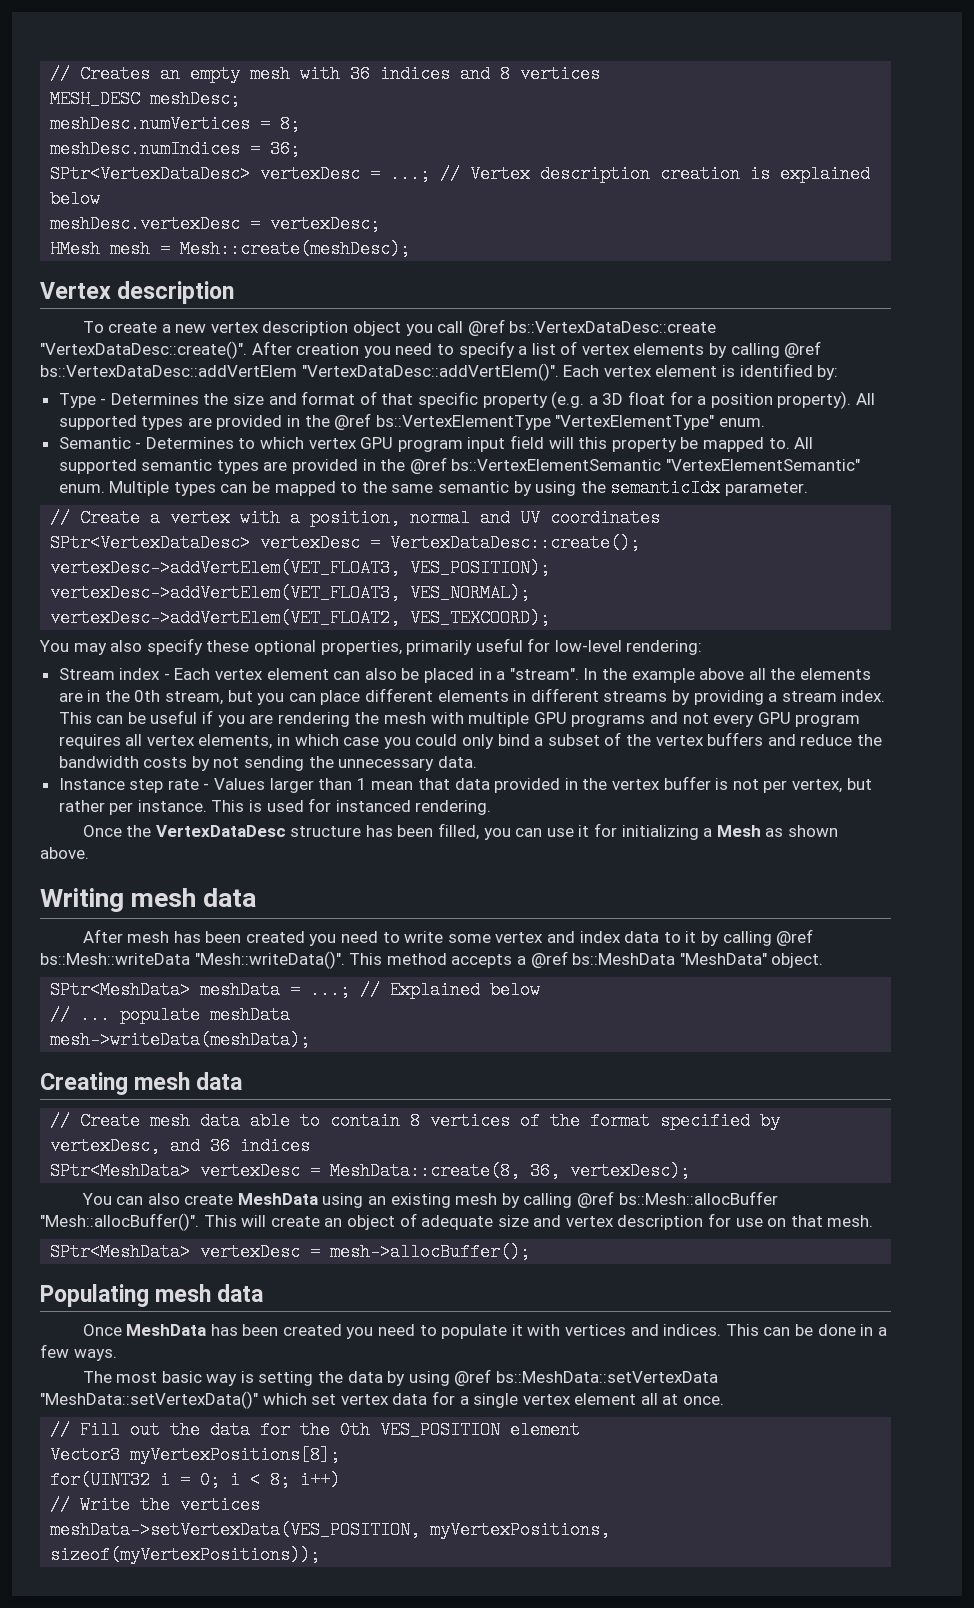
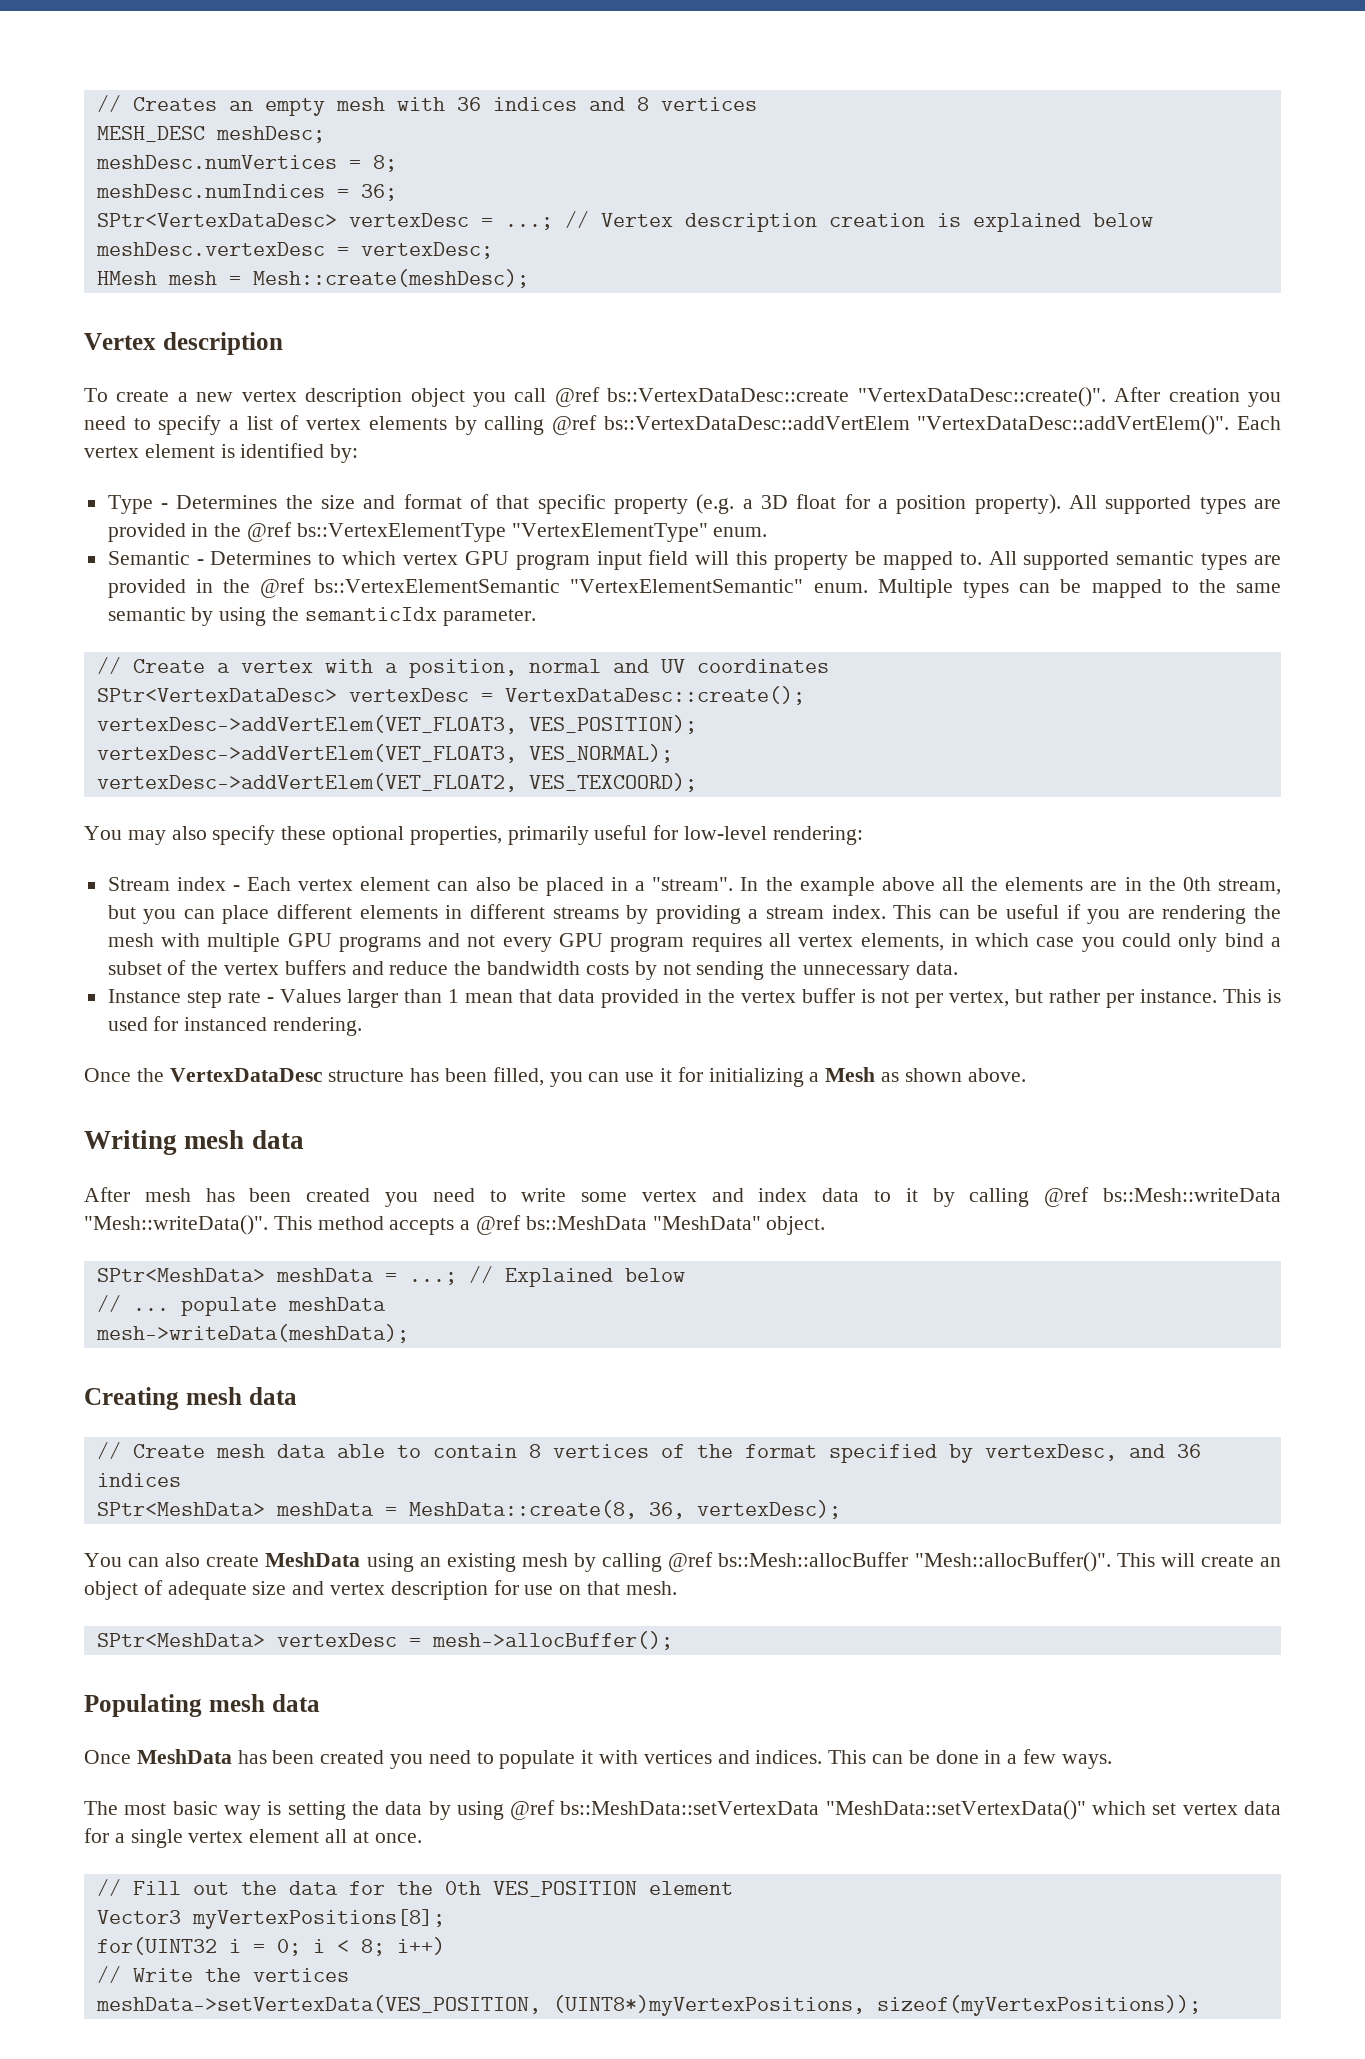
- SPtr<MeshData> vertexDesc = MeshData::create(8, 36, vertexDesc);
+ SPtr<MeshData> meshData = MeshData::create(8, 36, vertexDesc);
- meshData->setVertexData(VES_POSITION, myVertexPositions, sizeof(myVertexPositions));
+ meshData->setVertexData(VES_POSITION, (UINT8*)myVertexPositions, sizeof(myVertexPositions));

